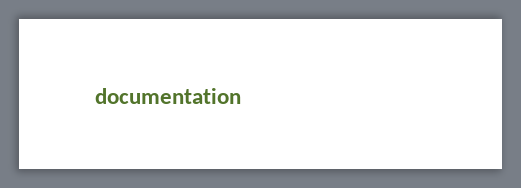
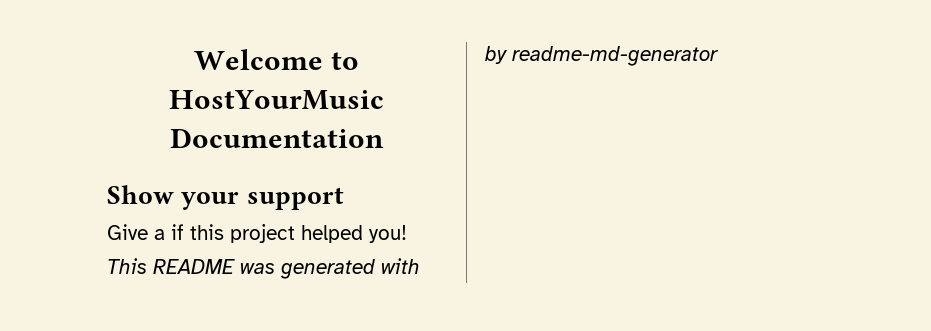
- documentation
+ Welcome to HostYourMusic Documentation
+ Show your support
+ Give a if this project helped you!
+ This README was generated with by readme-md-generator

